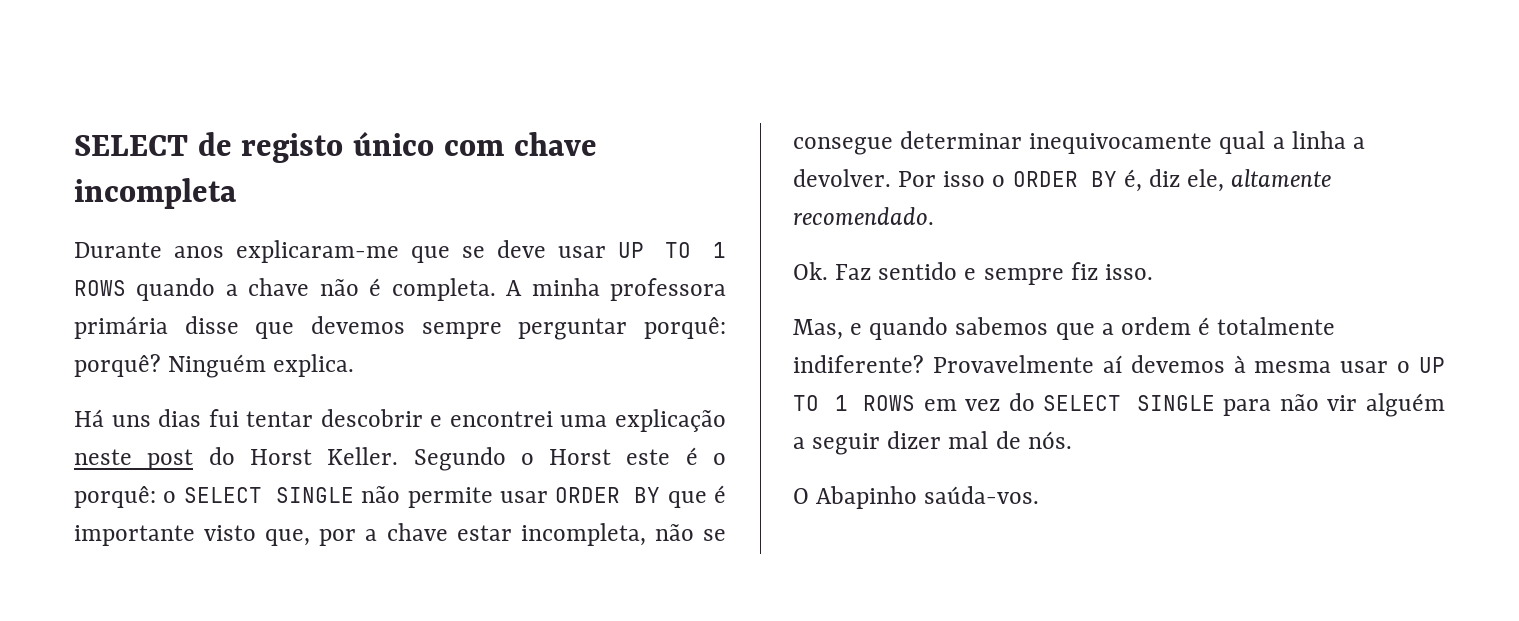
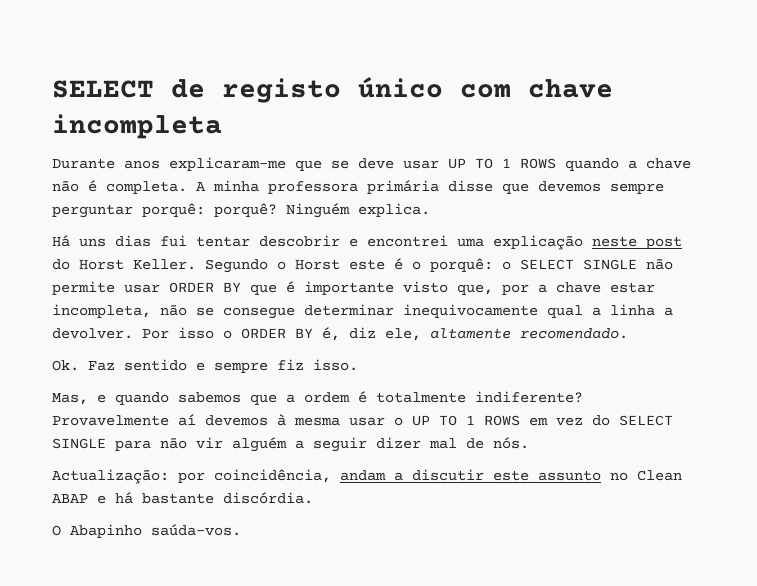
+ Actualização: por coincidência, andam a discutir este assunto no Clean ABAP e há bastante discórdia.

